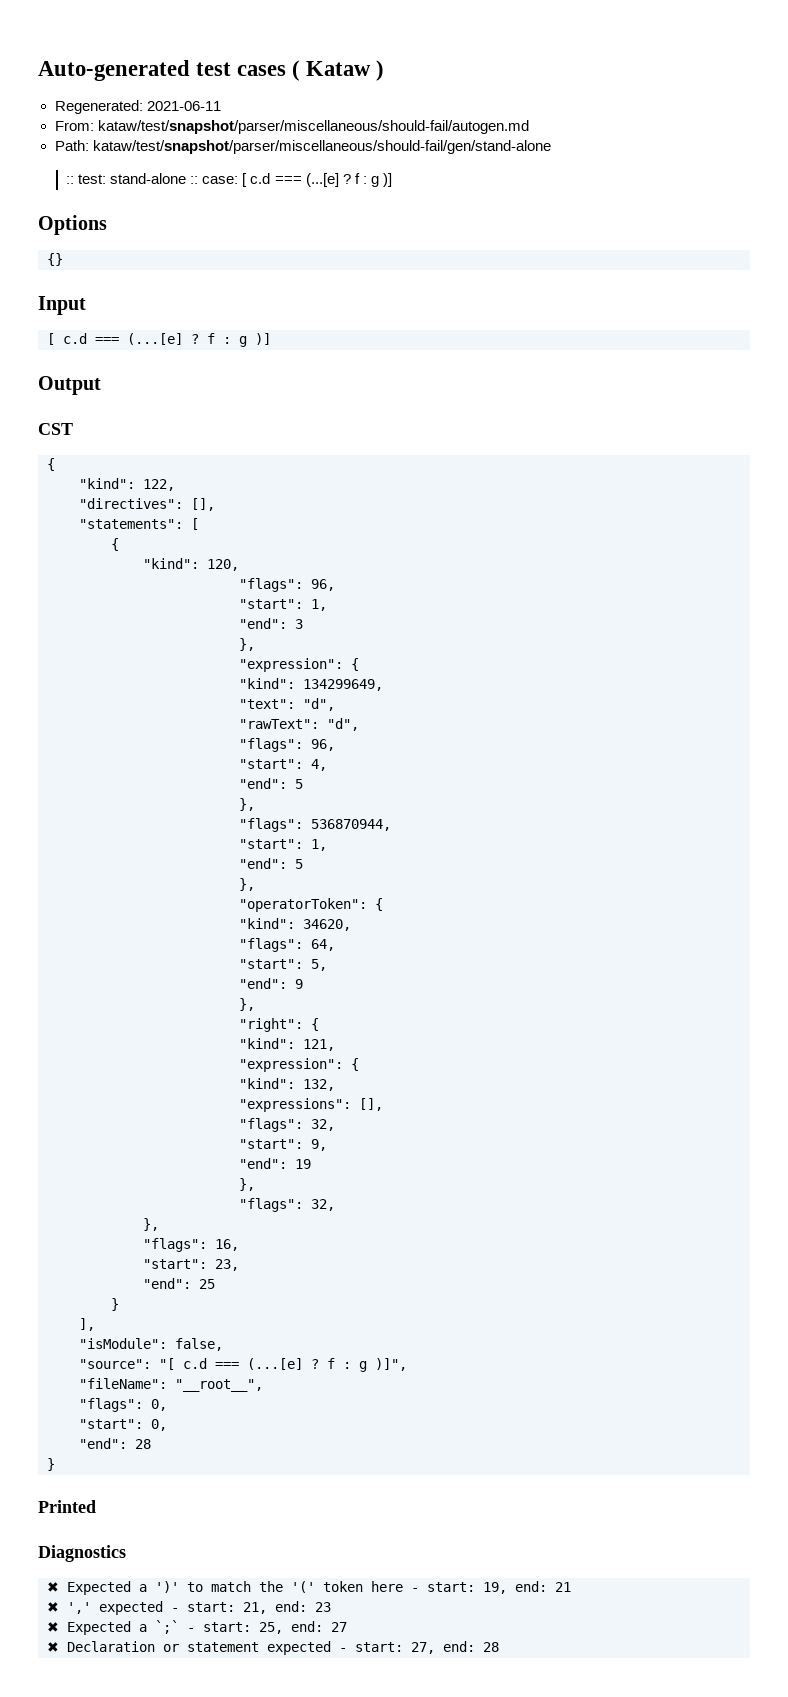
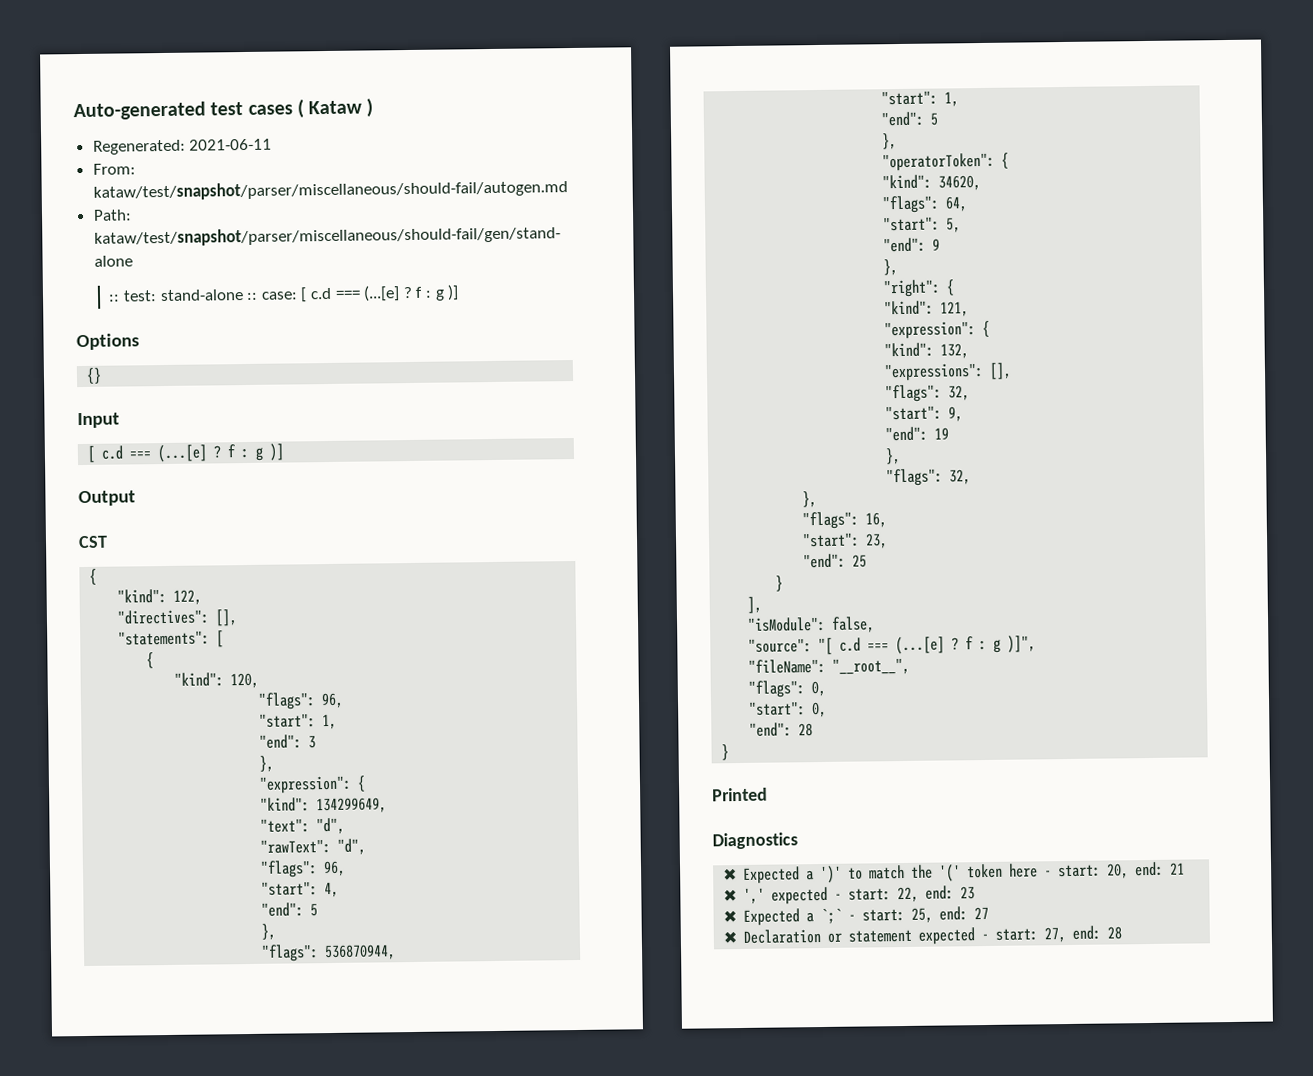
- ✖ Expected a ')' to match the '(' token here - start: 19, end: 21
+ ✖ Expected a ')' to match the '(' token here - start: 20, end: 21
- ✖ ',' expected - start: 21, end: 23
+ ✖ ',' expected - start: 22, end: 23

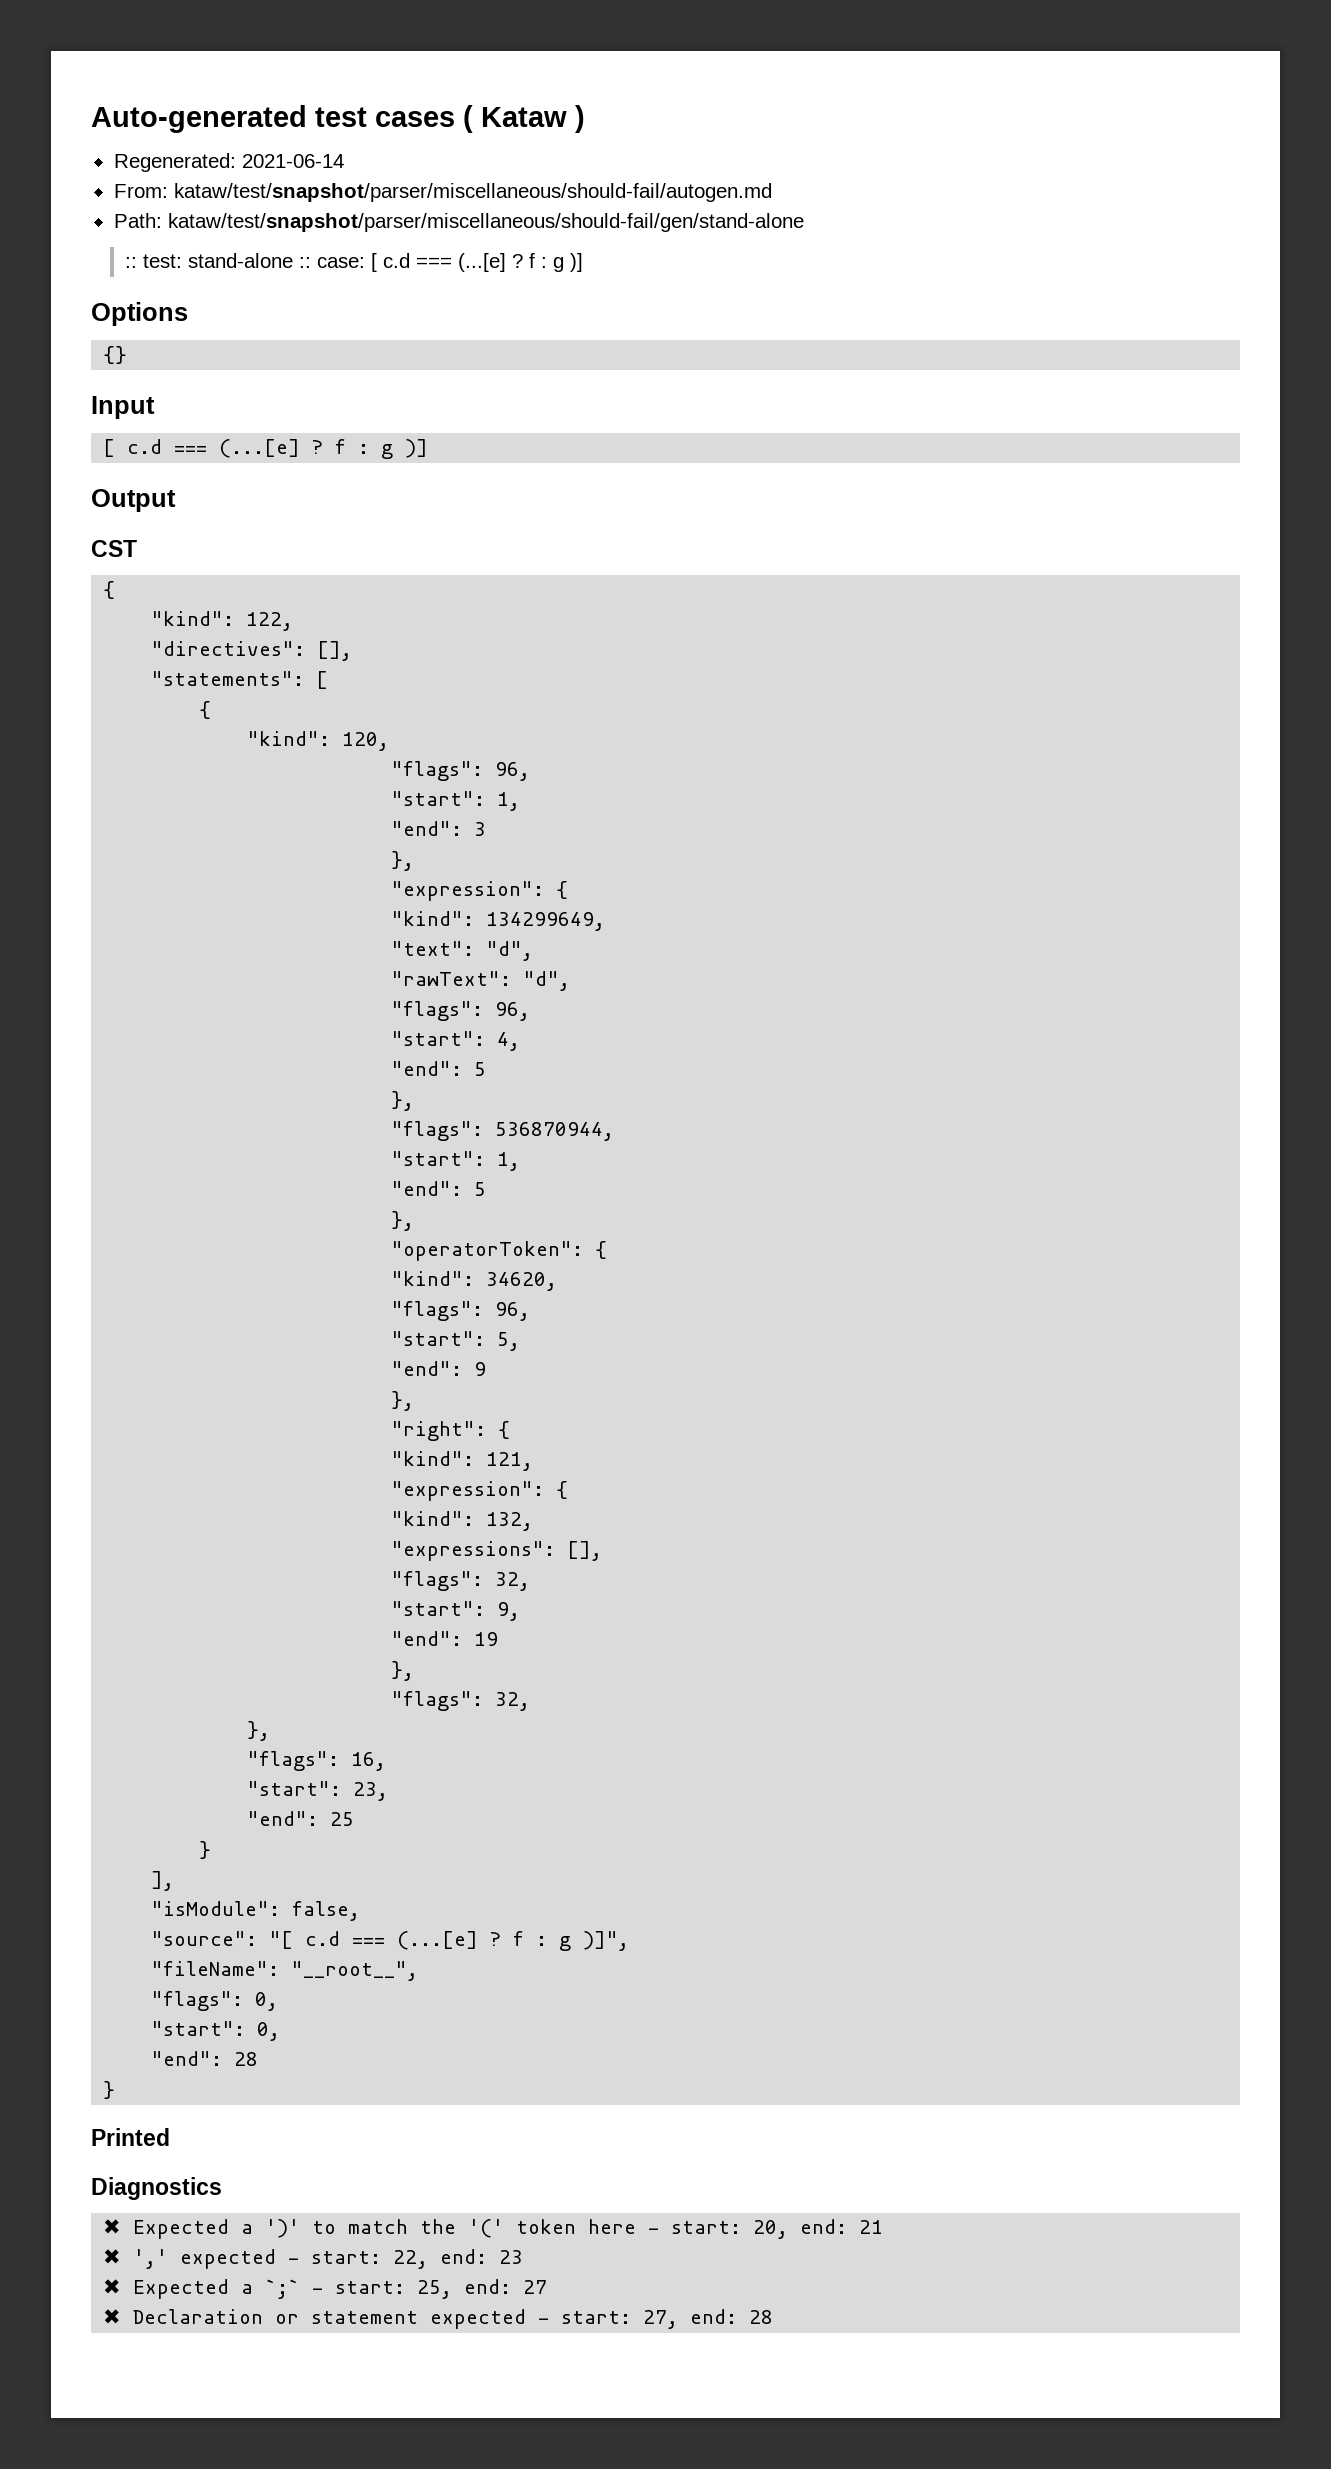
- Regenerated: 2021-06-11
+ Regenerated: 2021-06-14
  "kind": 34620,
- "flags": 64,
+ "flags": 96,

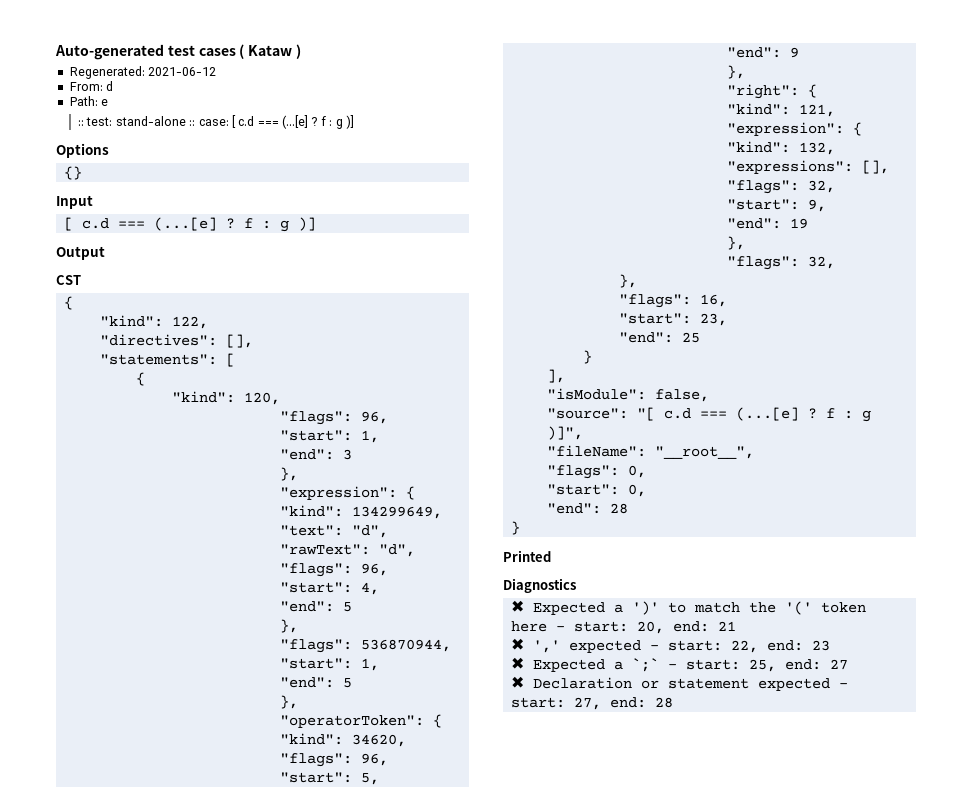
- Regenerated: 2021-06-14
+ Regenerated: 2021-06-12
- From: kataw/test/snapshot/parser/miscellaneous/should-fail/autogen.md
+ From: d
- Path: kataw/test/snapshot/parser/miscellaneous/should-fail/gen/stand-alone
+ Path: e

